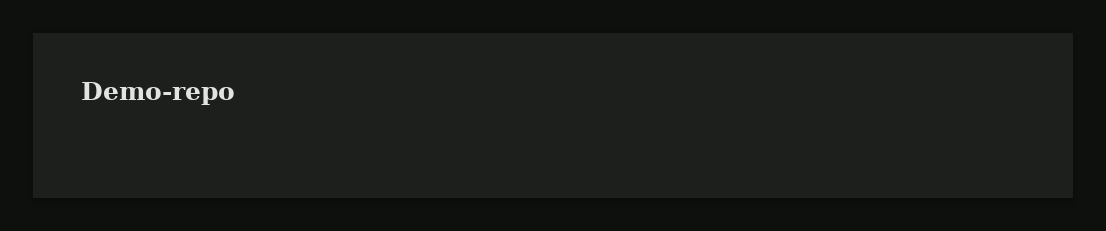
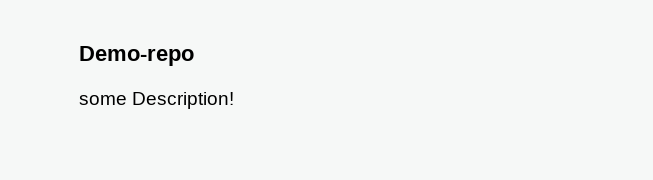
+ some Description!

